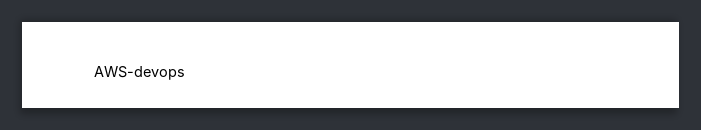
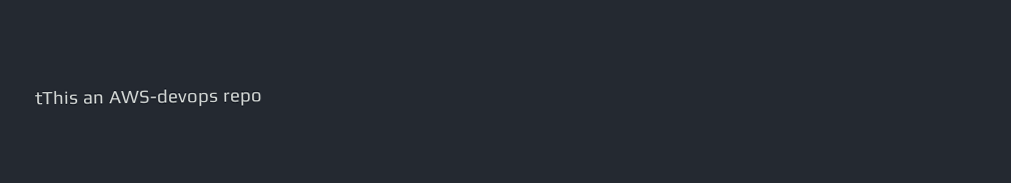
- AWS-devops
+ tThis an AWS-devops repo

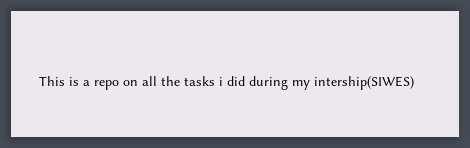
- tThis an AWS-devops repo
+ This is a repo on all the tasks i did during my intership(SIWES)

